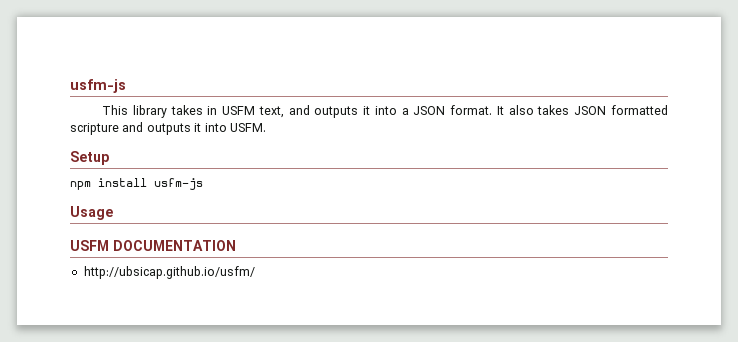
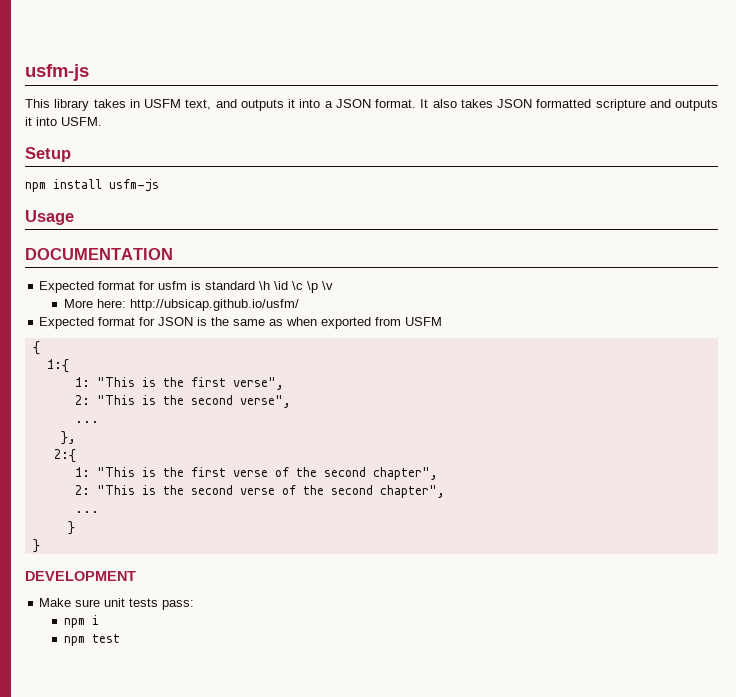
- USFM DOCUMENTATION
+ DOCUMENTATION
- http://ubsicap.github.io/usfm/
+ Expected format for usfm is standard \h \id \c \p \v
+ More here: http://ubsicap.github.io/usfm/
+ Expected format for JSON is the same as when exported from USFM
+ {
+ 1:{
+ 1: "This is the first verse",
+ 2: "This is the second verse",
+ ...
+ },
+ 2:{
+ 1: "This is the first verse of the second chapter",
+ 2: "This is the second verse of the second chapter",
+ ...
+ }
+ }
+ DEVELOPMENT
+ Make sure unit tests pass:
+ npm i
+ npm test

